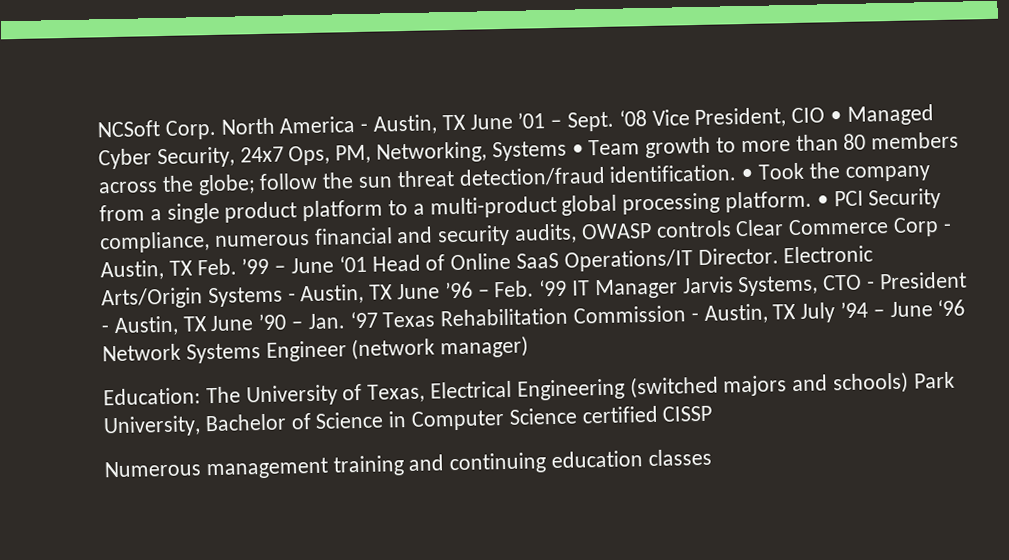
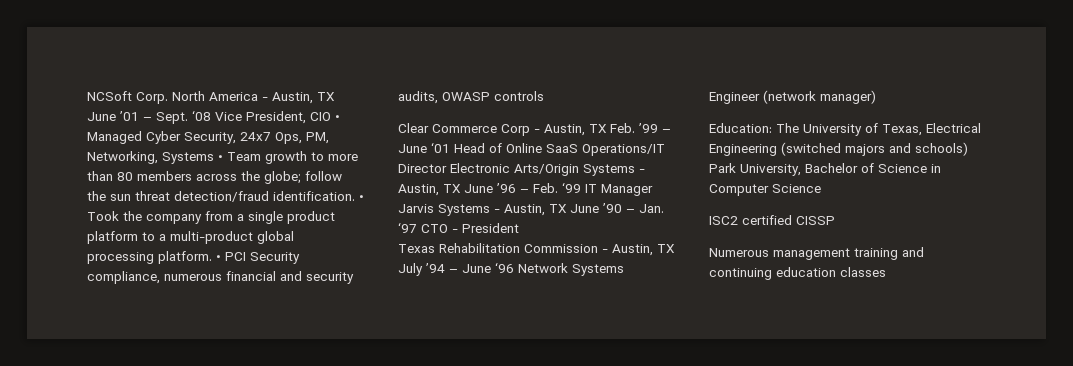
- • PCI Security compliance, numerous financial and security audits, OWASP controls Clear Commerce Corp - Austin, TX Feb. ’99 – June ‘01 Head of Online SaaS Operations/IT Director. Electronic Arts/Origin Systems - Austin, TX June ’96 – Feb. ‘99 IT Manager Jarvis Systems, CTO - President - Austin, TX June ’90 – Jan. ‘97 Texas Rehabilitation Commission - Austin, TX July ’94 – June ‘96 Network Systems Engineer (network manager)
+ • PCI Security compliance, numerous financial and security audits, OWASP controls
+ Clear Commerce Corp - Austin, TX Feb. ’99 – June ‘01 Head of Online SaaS Operations/IT Director Electronic Arts/Origin Systems - Austin, TX June ’96 – Feb. ‘99 IT Manager Jarvis Systems - Austin, TX June ’90 – Jan. ‘97 CTO - President
+ Texas Rehabilitation Commission - Austin, TX July ’94 – June ‘96 Network Systems Engineer (network manager)
- Education: The University of Texas, Electrical Engineering (switched majors and schools) Park University, Bachelor of Science in Computer Science certified CISSP
+ Education: The University of Texas, Electrical Engineering (switched majors and schools) Park University, Bachelor of Science in Computer Science
+ ISC2 certified CISSP

